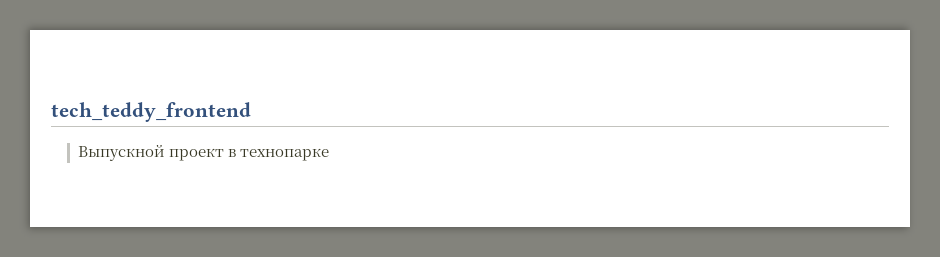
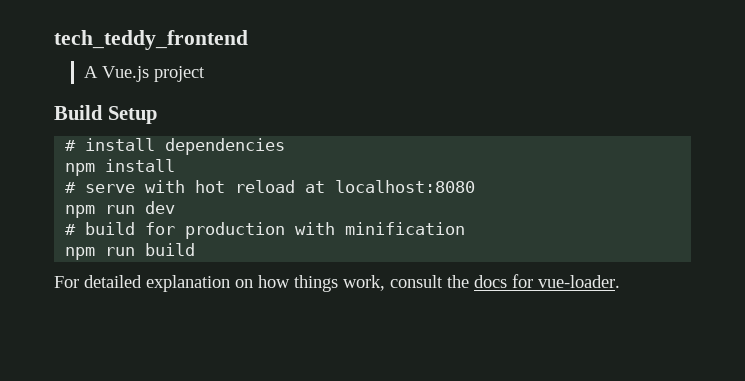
- Выпускной проект в технопарке
+ A Vue.js project
+ Build Setup
+ # install dependencies
+ npm install
+ # serve with hot reload at localhost:8080
+ npm run dev
+ # build for production with minification
+ npm run build
+ For detailed explanation on how things work, consult the docs for vue-loader.

